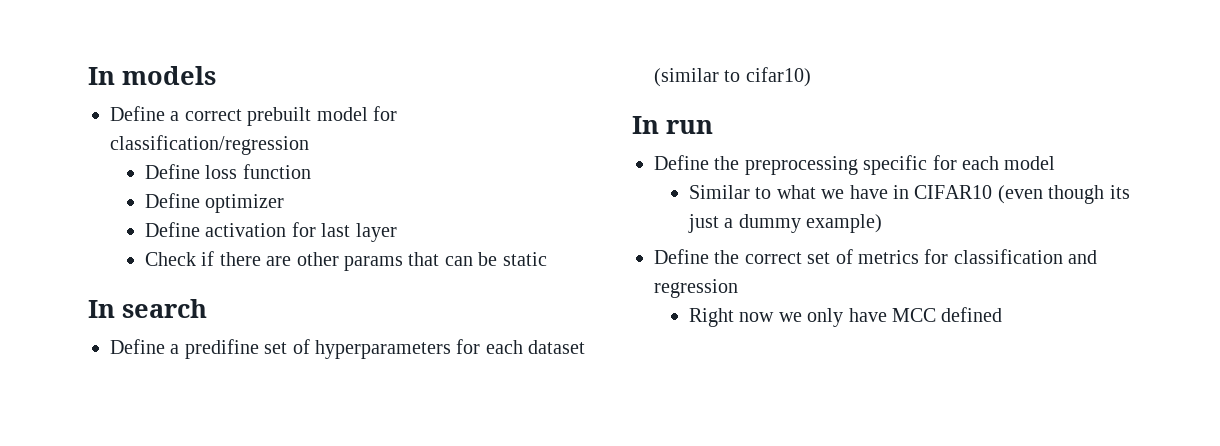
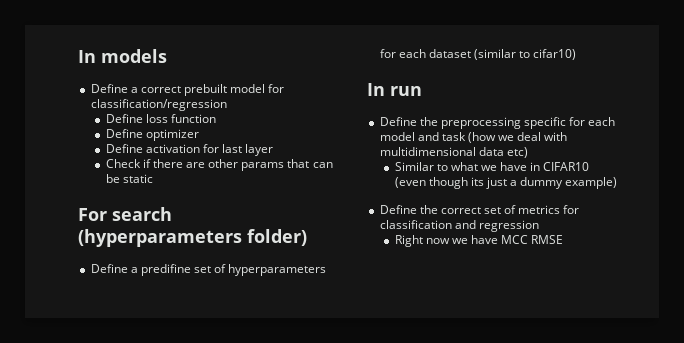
- In search
+ For search (hyperparameters folder)
- Define the preprocessing specific for each model
+ Define the preprocessing specific for each model and task (how we deal with multidimensional data etc)
- Right now we only have MCC defined
+ Right now we have MCC RMSE

